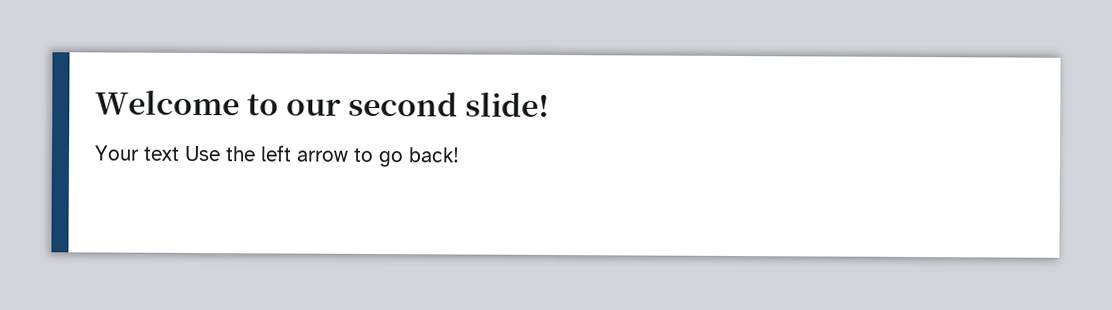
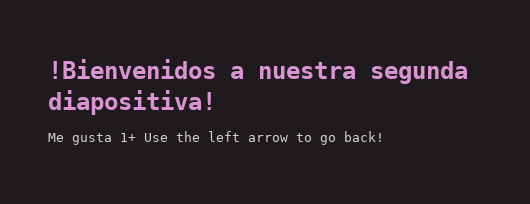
- Welcome to our second slide!
- Your text Use the left arrow to go back!
+ !Bienvenidos a nuestra segunda diapositiva!
+ Me gusta 1+ Use the left arrow to go back!

